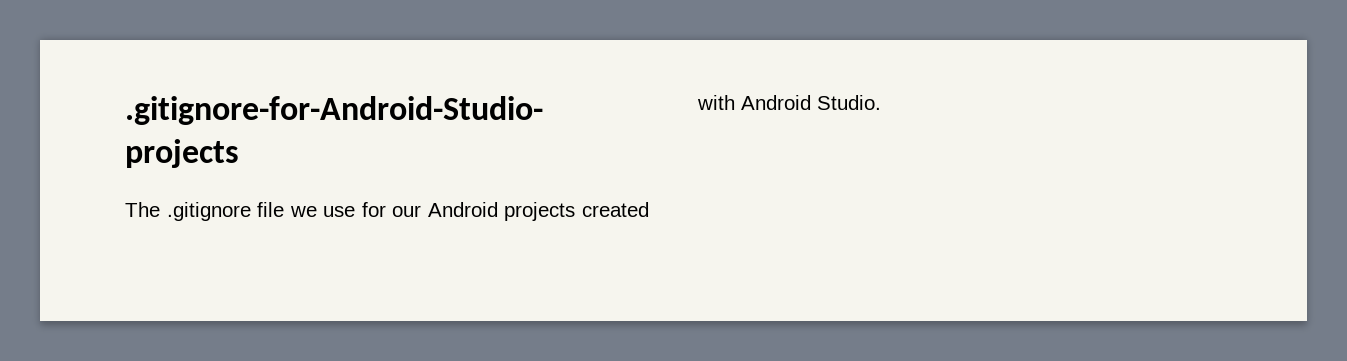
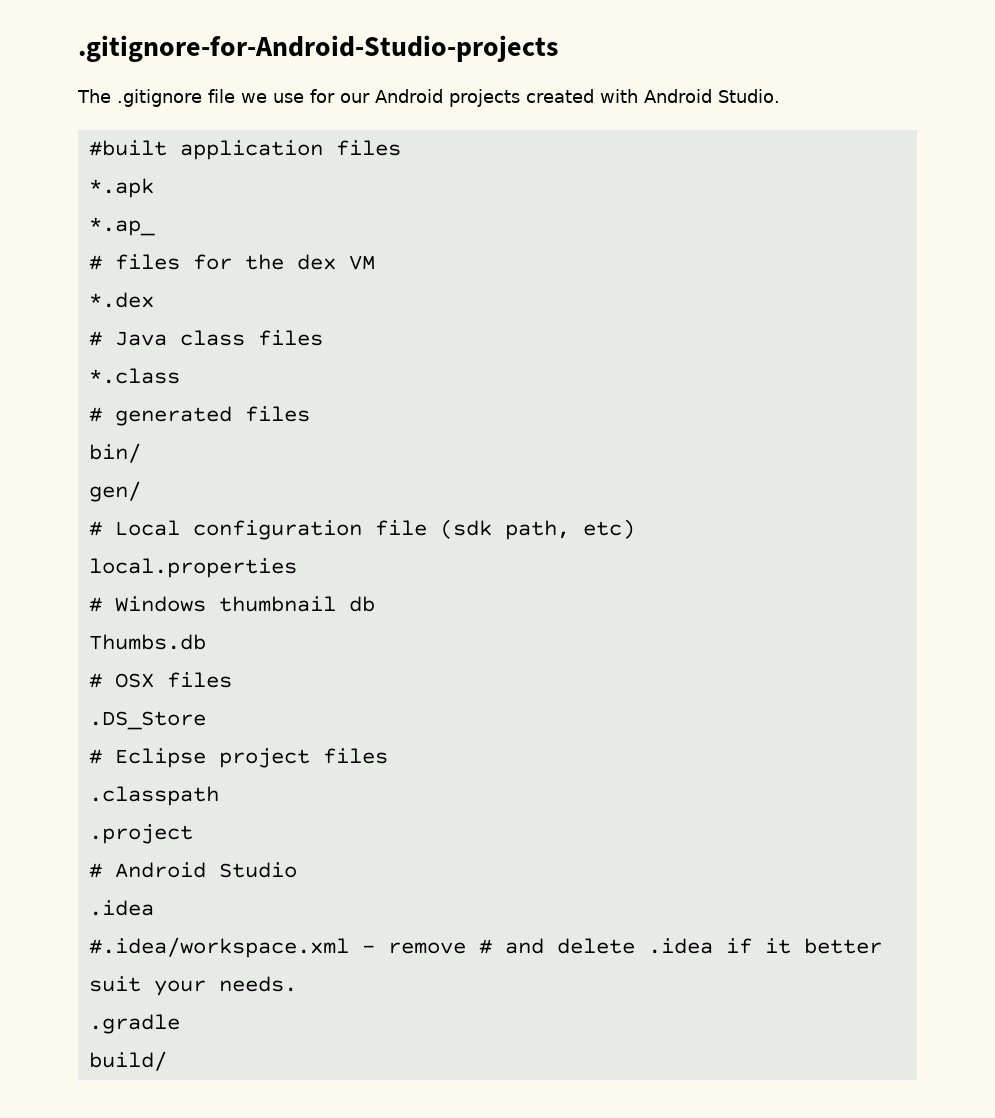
+ #built application files
+ *.apk
+ *.ap_
+ # files for the dex VM
+ *.dex
+ # Java class files
+ *.class
+ # generated files
+ bin/
+ gen/
+ # Local configuration file (sdk path, etc)
+ local.properties
+ # Windows thumbnail db
+ Thumbs.db
+ # OSX files
+ .DS_Store
+ # Eclipse project files
+ .classpath
+ .project
+ # Android Studio
+ .idea
+ #.idea/workspace.xml - remove # and delete .idea if it better suit your needs.
+ .gradle
+ build/

